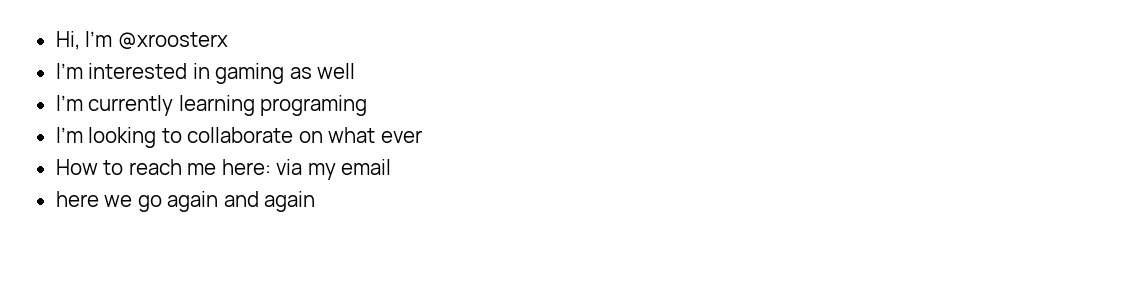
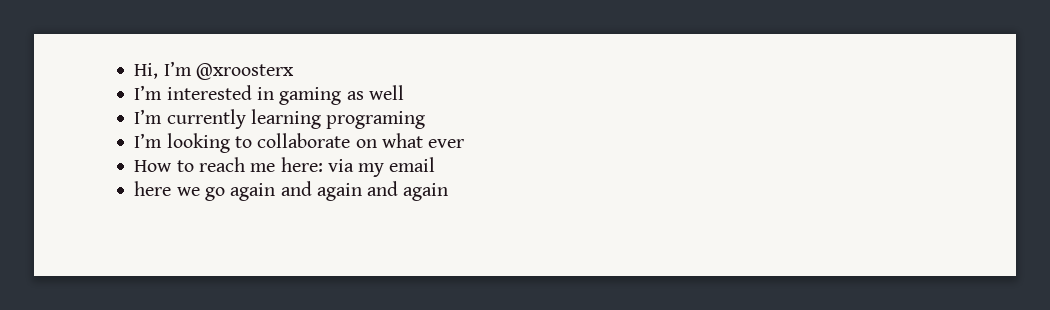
- here we go again and again
+ here we go again and again and again

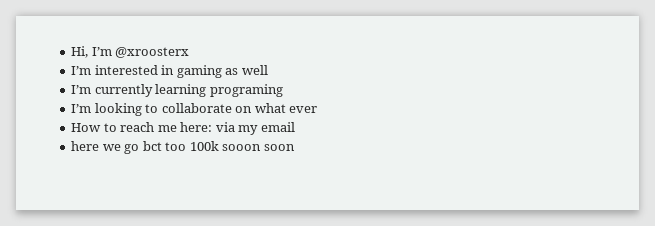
- here we go again and again and again
+ here we go bct too 100k sooon soon

